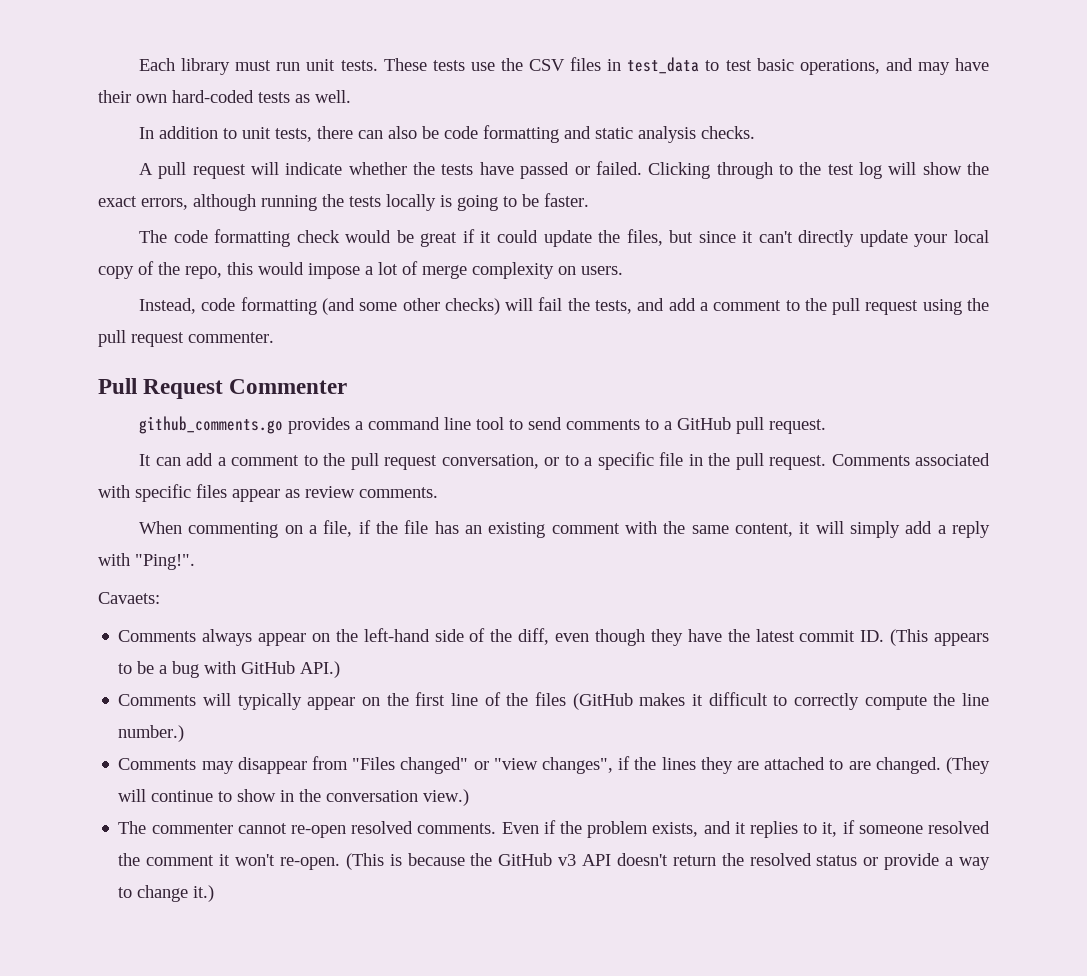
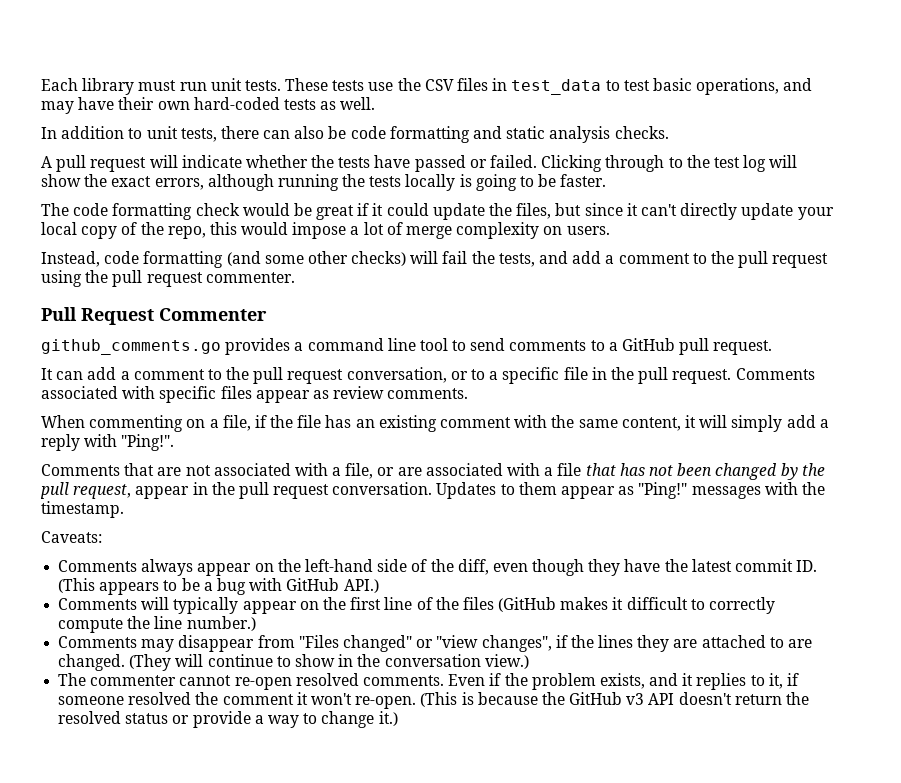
- Cavaets:
+ Comments that are not associated with a file, or are associated with a file that has not been changed by the pull request, appear in the pull request conversation. Updates to them appear as "Ping!" messages with the timestamp.
+ Caveats:

